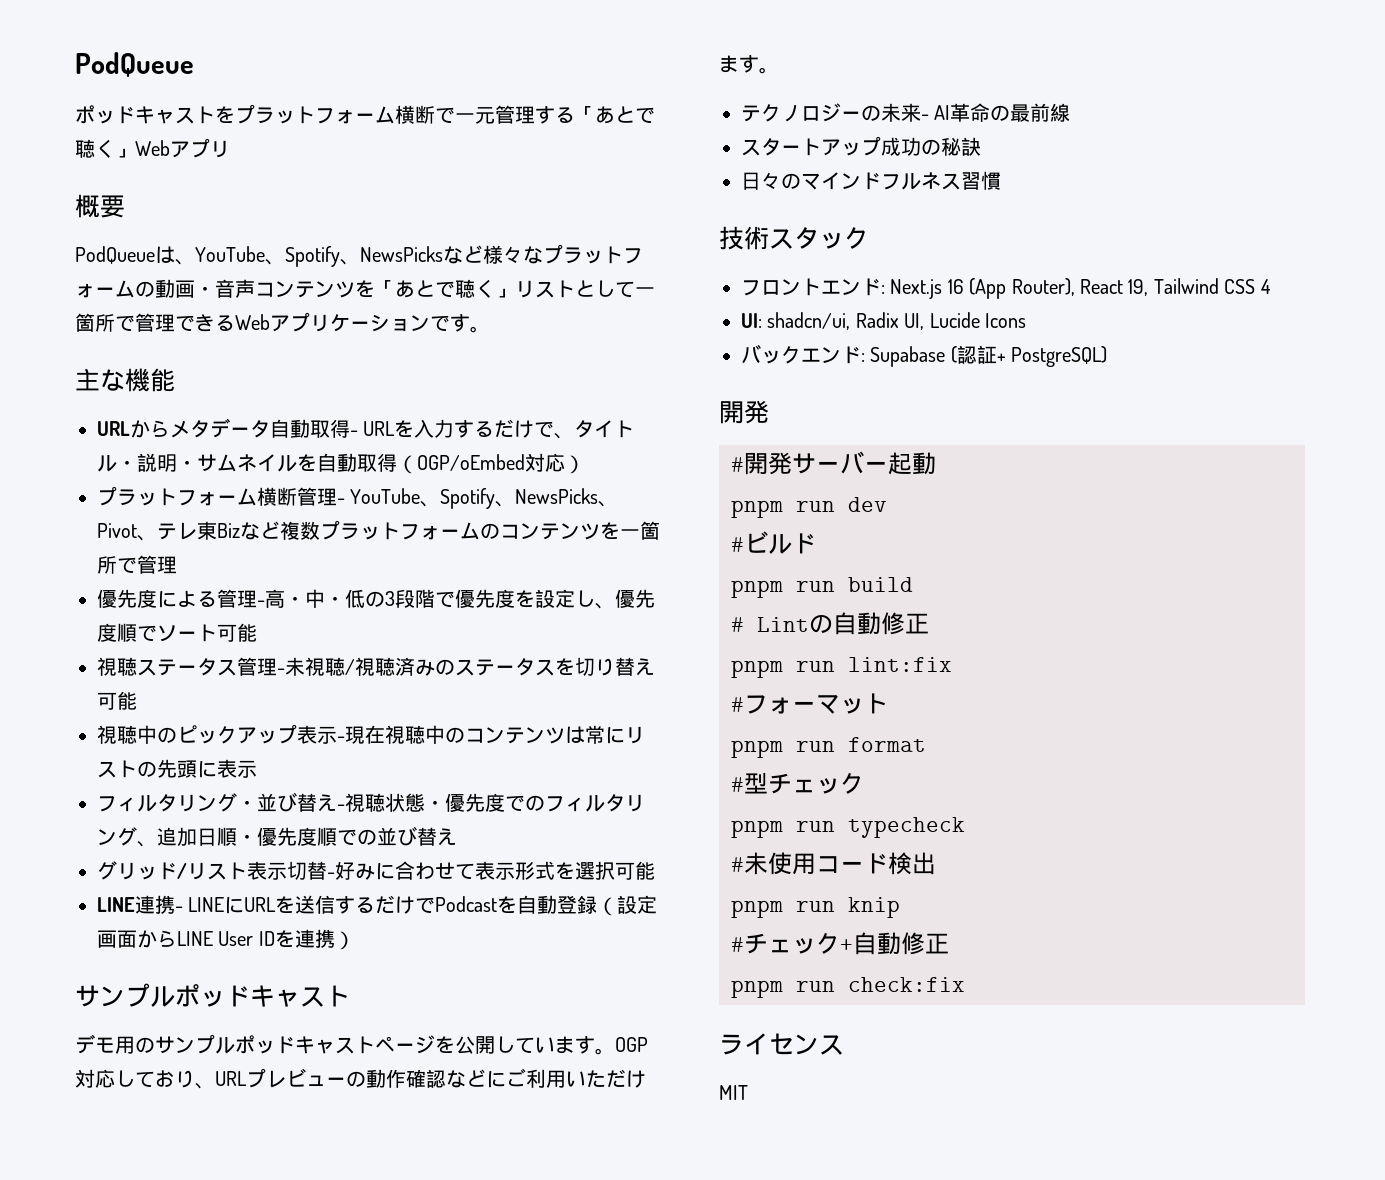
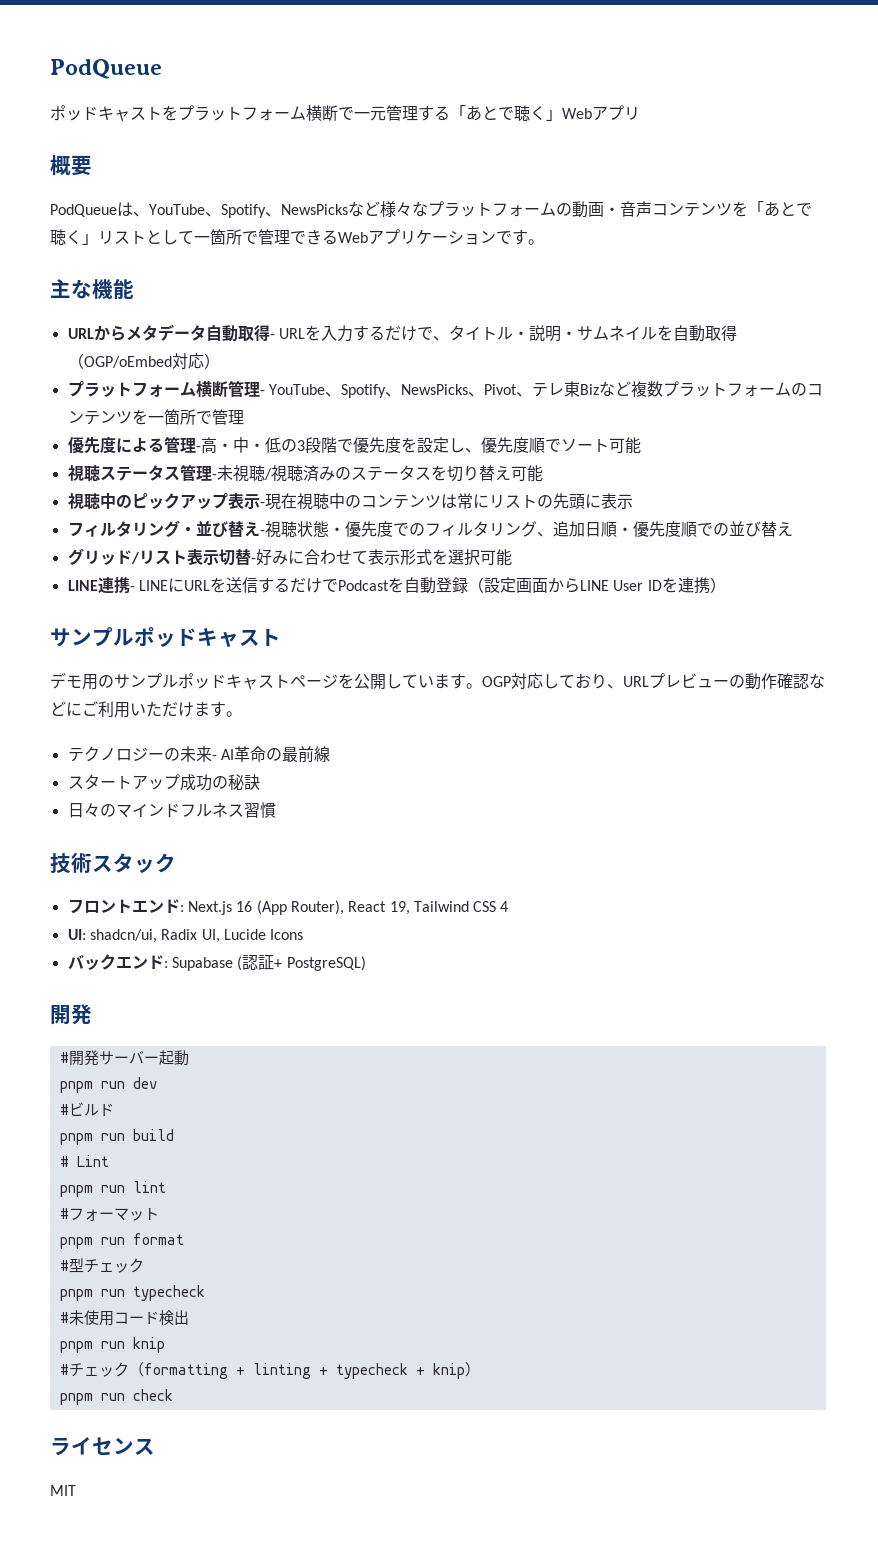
- # Lintの自動修正
- pnpm run lint:fix
+ # Lint
+ pnpm run lint
- #チェック+自動修正
- pnpm run check:fix
+ #チェック（formatting + linting + typecheck + knip）
+ pnpm run check

